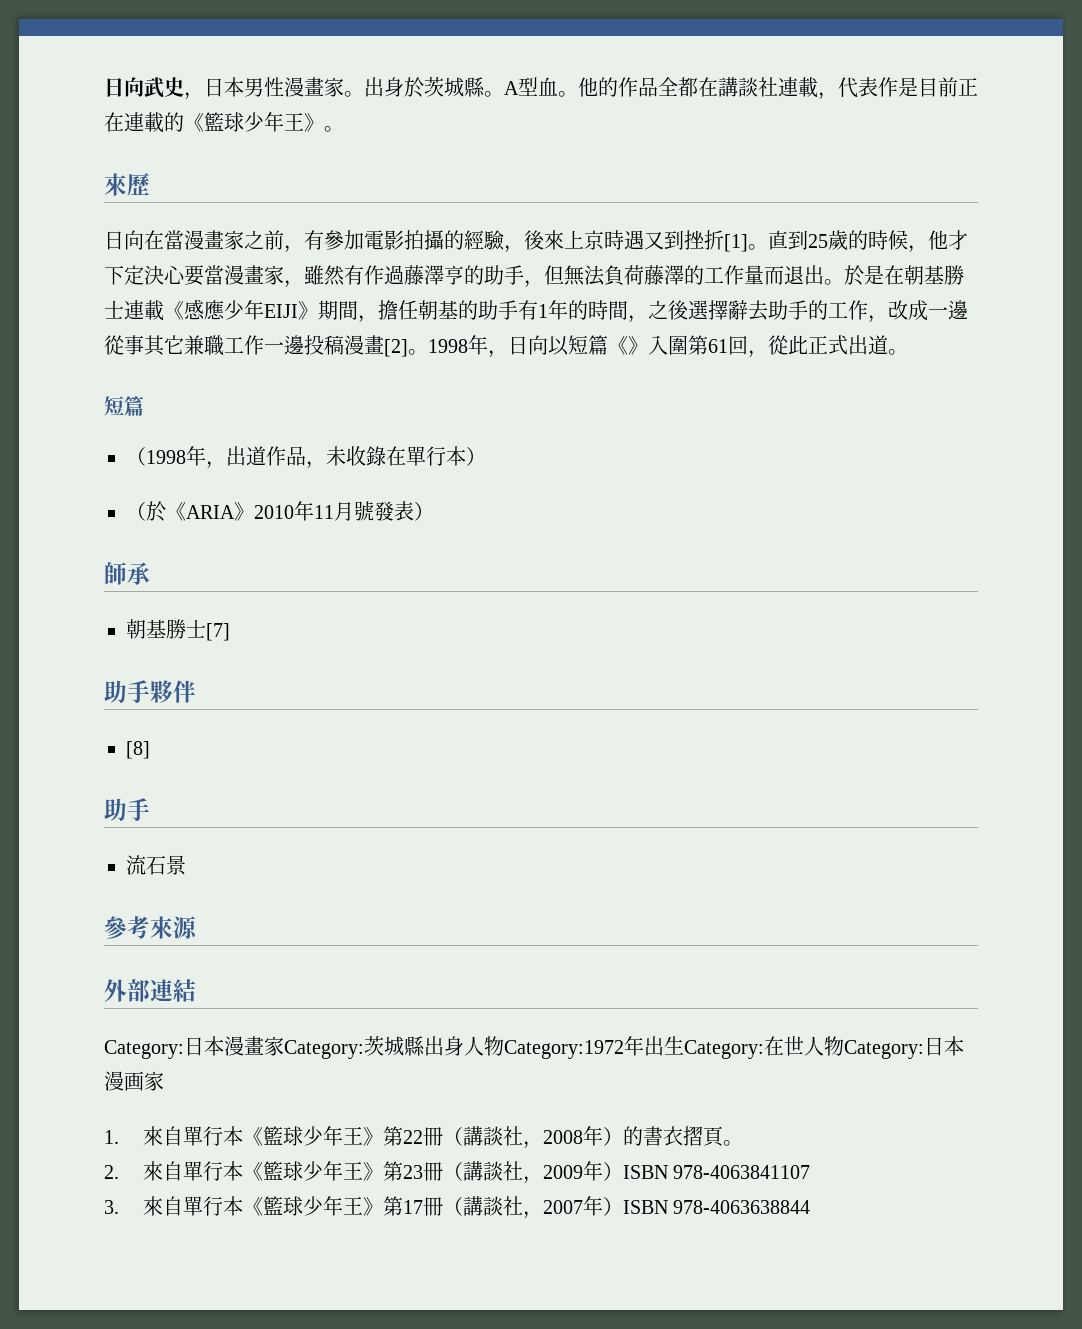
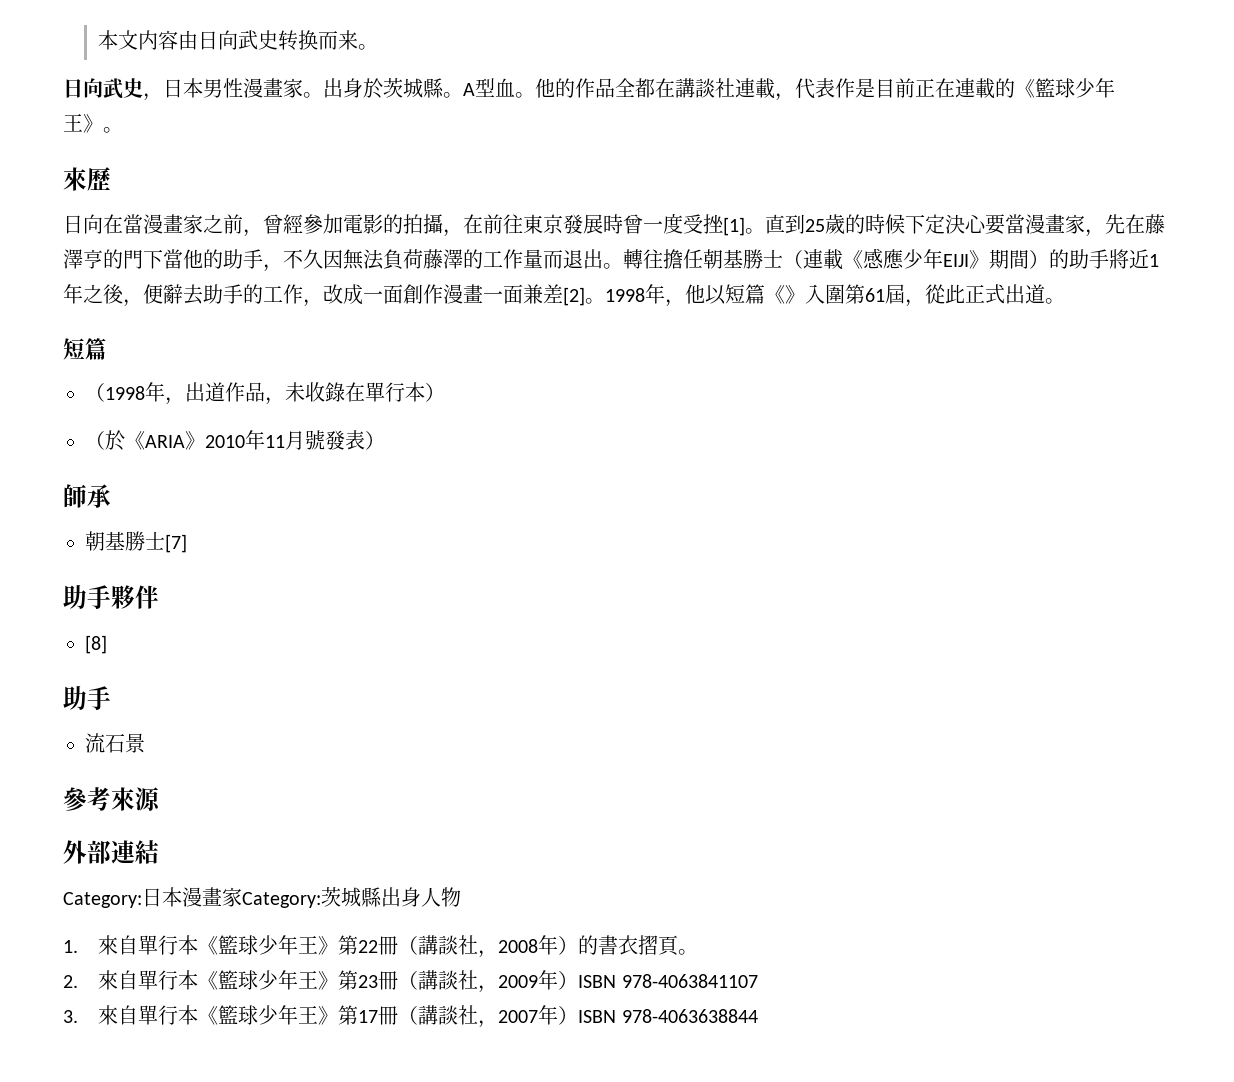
+ 本文内容由日向武史转换而来。
- 日向在當漫畫家之前，有參加電影拍攝的經驗，後來上京時遇又到挫折[1]。
+ 日向在當漫畫家之前，曾經參加電影的拍攝，在前往東京發展時曾一度受挫[1]。
- 直到25歲的時候，他才下定決心要當漫畫家，雖然有作過藤澤亨的助手，但無法負荷藤澤的工作量而退出。
+ 直到25歲的時候下定決心要當漫畫家，先在藤澤亨的門下當他的助手，不久因無法負荷藤澤的工作量而退出。
- 於是在朝基勝士連載《感應少年EIJI》期間，擔任朝基的助手有1年的時間，之後選擇辭去助手的工作，改成一邊從事其它兼職工作一邊投稿漫畫[2]。
+ 轉往擔任朝基勝士（連載《感應少年EIJI》期間）的助手將近1年之後，便辭去助手的工作，改成一面創作漫畫一面兼差[2]。
- 1998年，日向以短篇《》入圍第61回，從此正式出道。
+ 1998年，他以短篇《》入圍第61屆，從此正式出道。
- Category:日本漫畫家Category:茨城縣出身人物Category:1972年出生Category:在世人物Category:日本漫画家
+ Category:日本漫畫家Category:茨城縣出身人物

